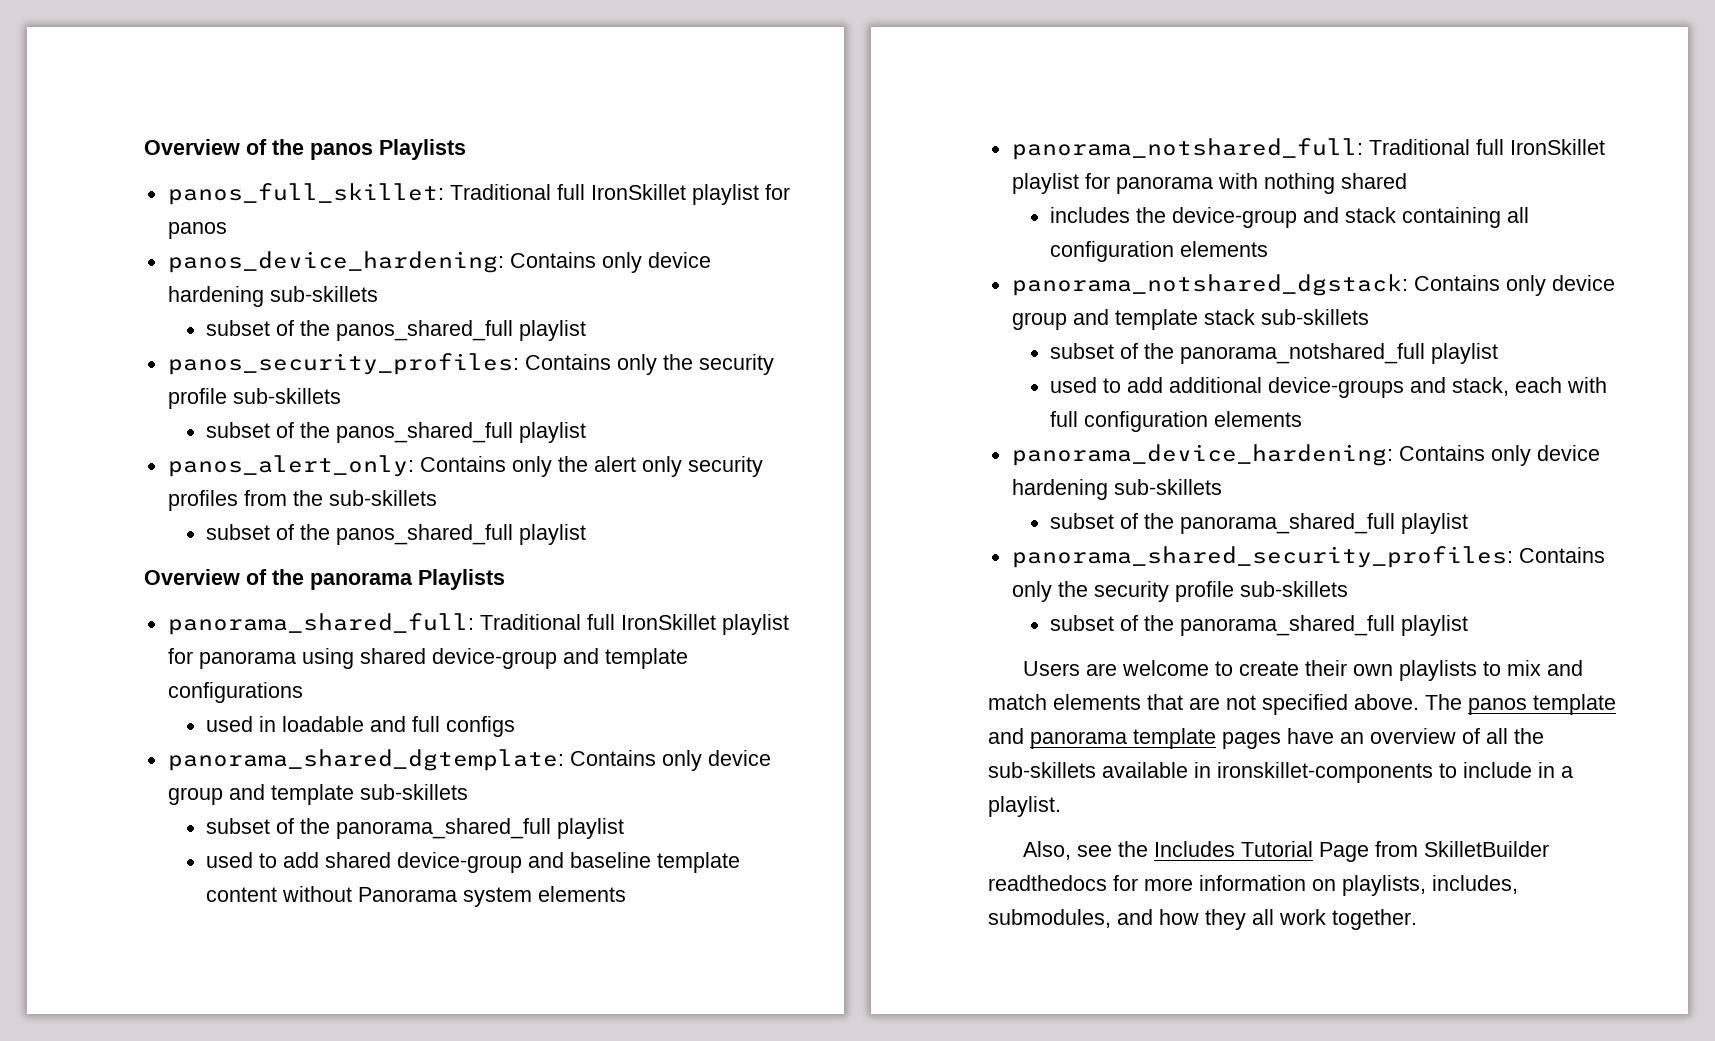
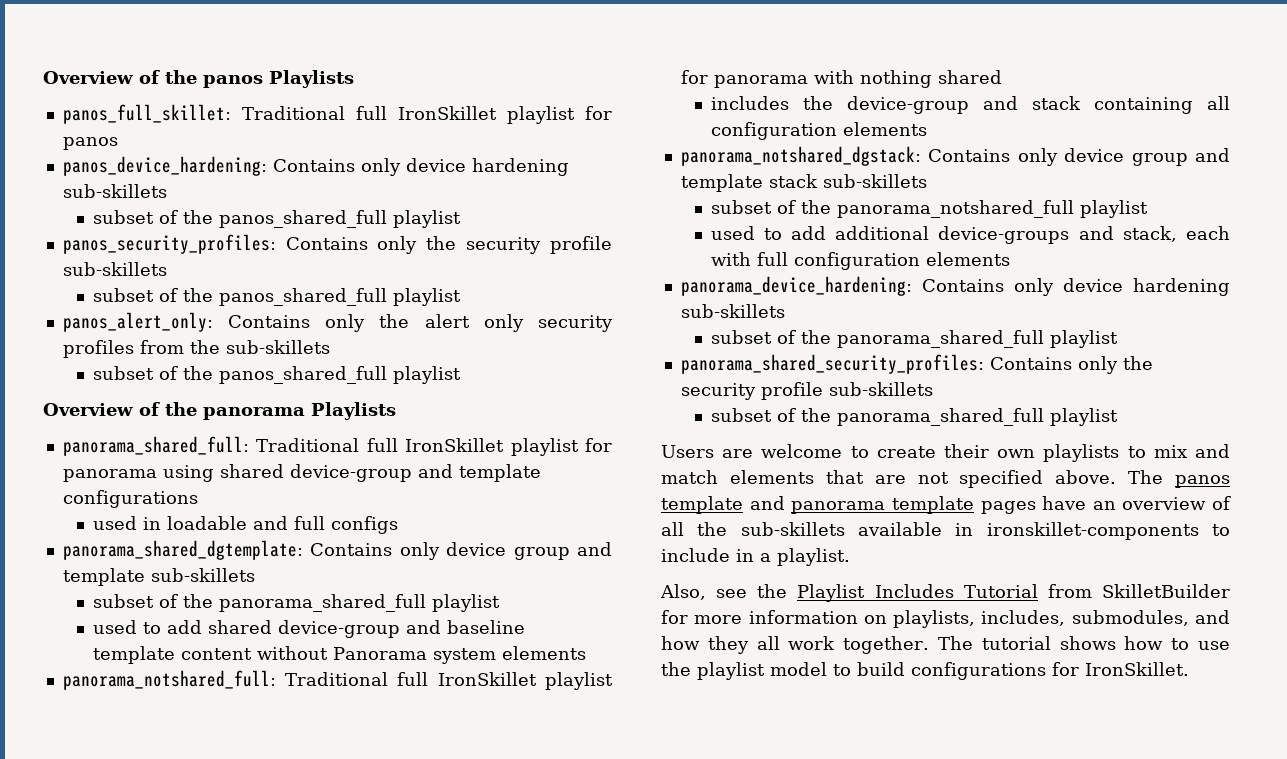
- Also, see the Includes Tutorial Page from SkilletBuilder readthedocs for more information on playlists, includes, submodules, and how they all work together.
+ Also, see the Playlist Includes Tutorial from SkilletBuilder for more information on playlists, includes, submodules, and how they all work together.
+ The tutorial shows how to use the playlist model to build configurations for IronSkillet.

